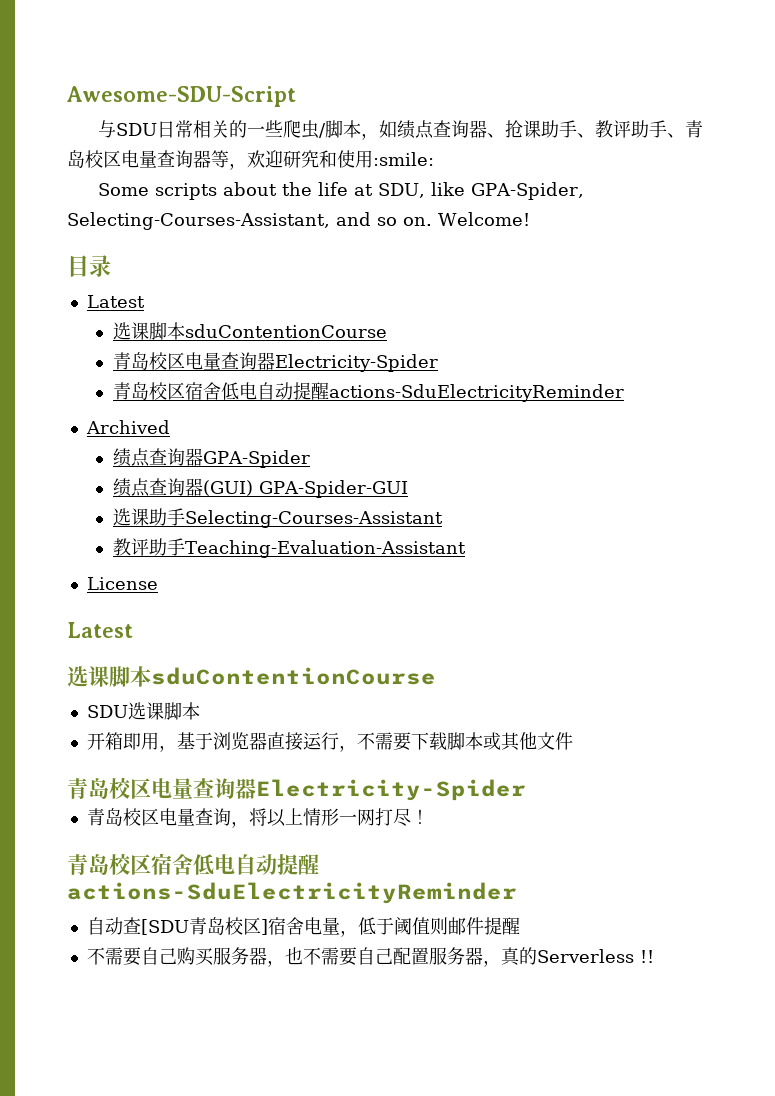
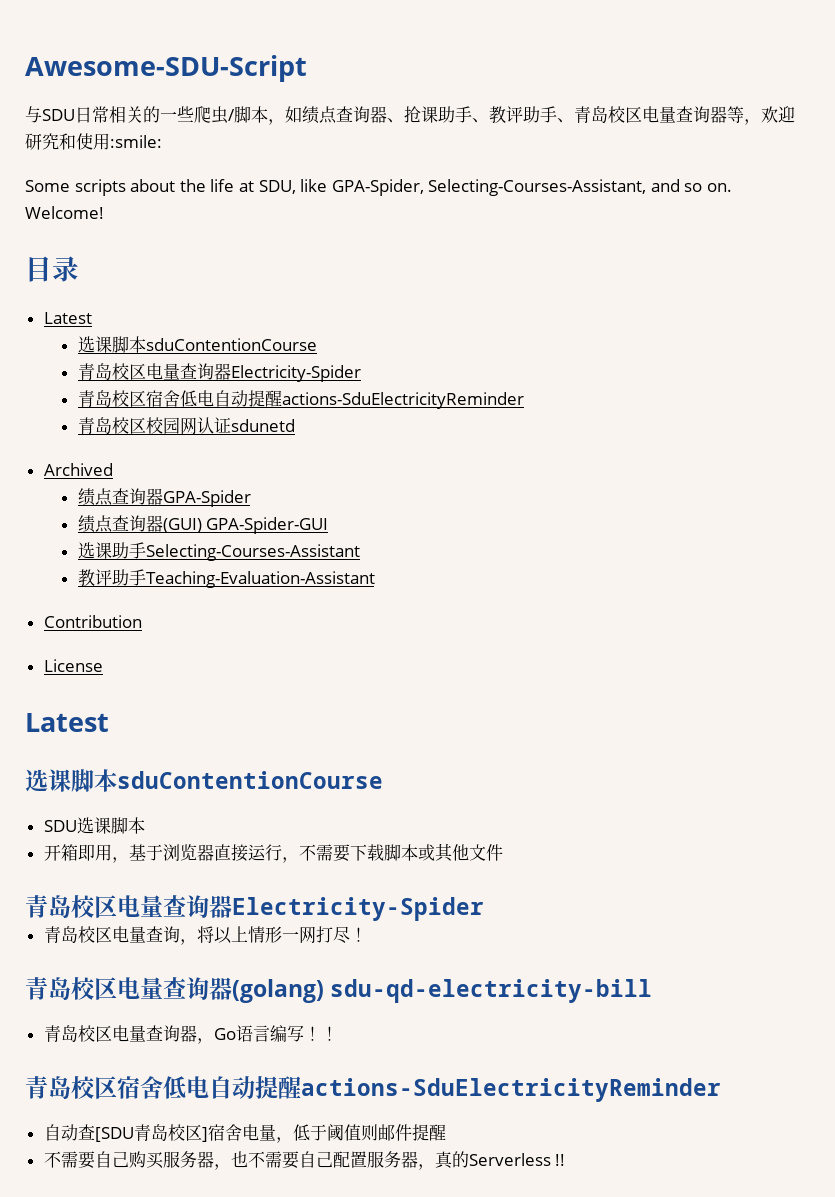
+ 青岛校区校园网认证sdunetd
+ Contribution
+ 青岛校区电量查询器(golang) sdu-qd-electricity-bill
+ 青岛校区电量查询器，Go语言编写！！

